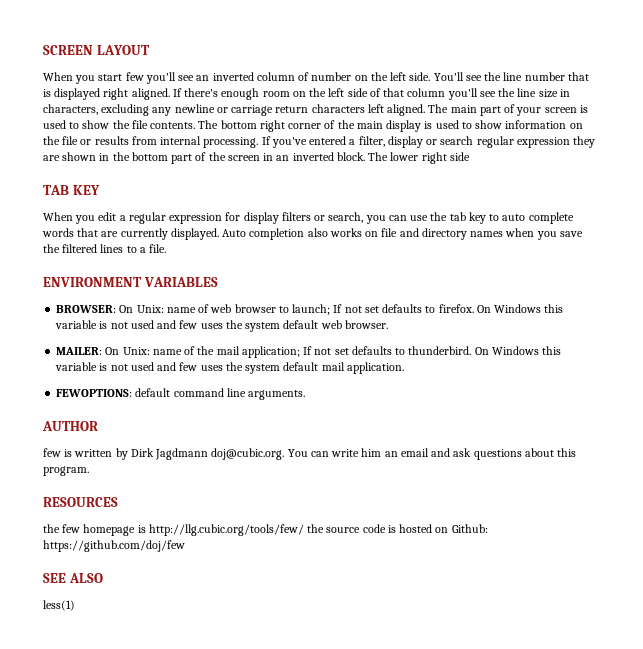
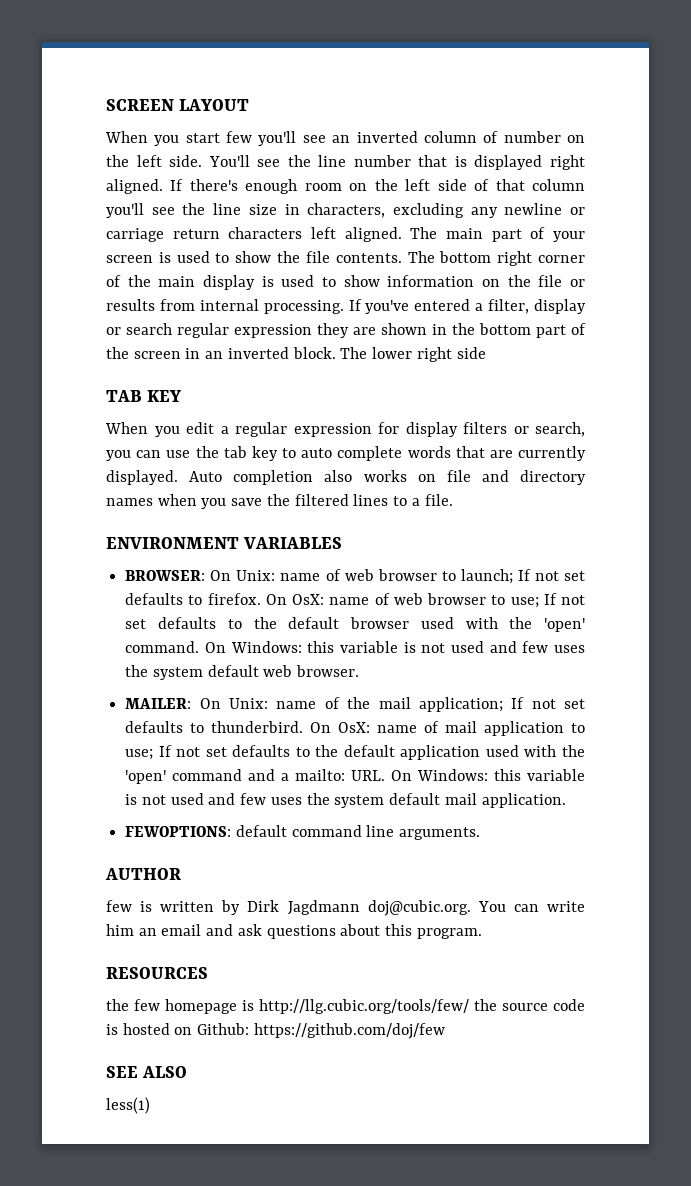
- On Windows this variable is not used and few uses the system default web browser.
+ On OsX: name of web browser to use; If not set defaults to the default browser used with the 'open' command. On Windows: this variable is not used and few uses the system default web browser.
- On Windows this variable is not used and few uses the system default mail application.
+ On OsX: name of mail application to use; If not set defaults to the default application used with the 'open' command and a mailto: URL. On Windows: this variable is not used and few uses the system default mail application.

